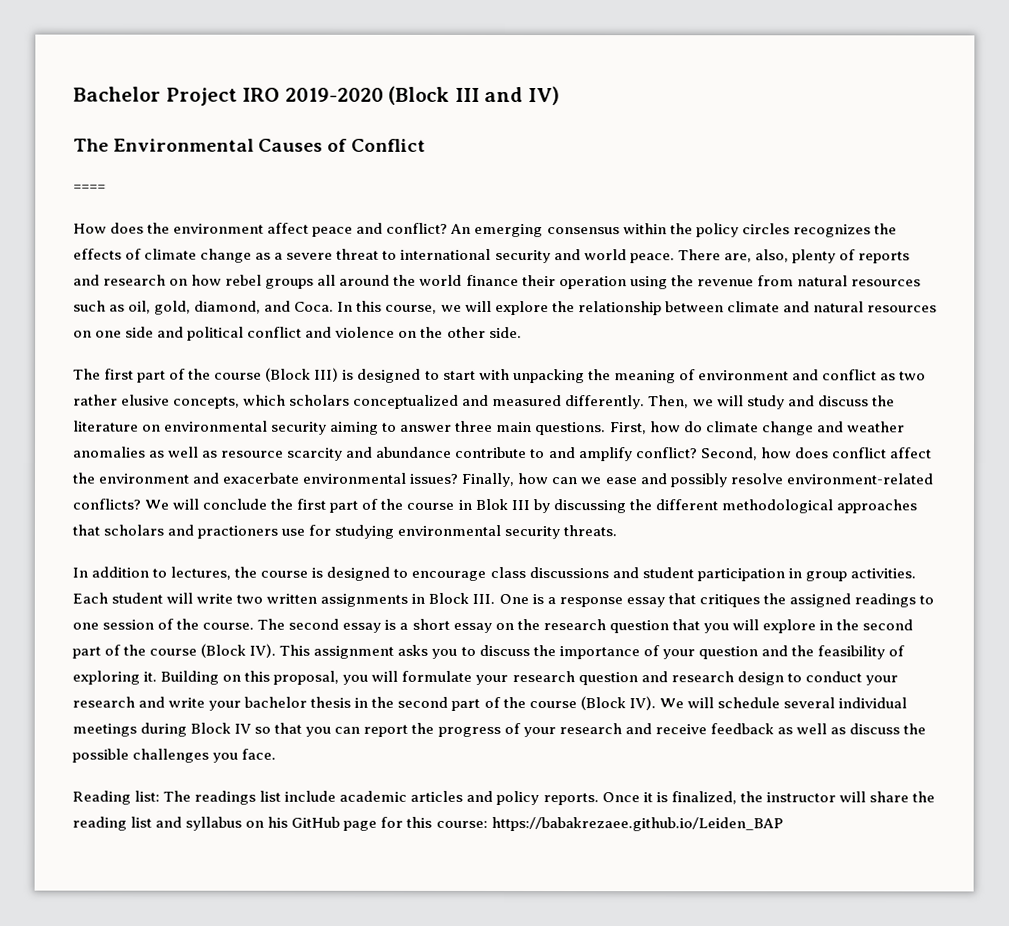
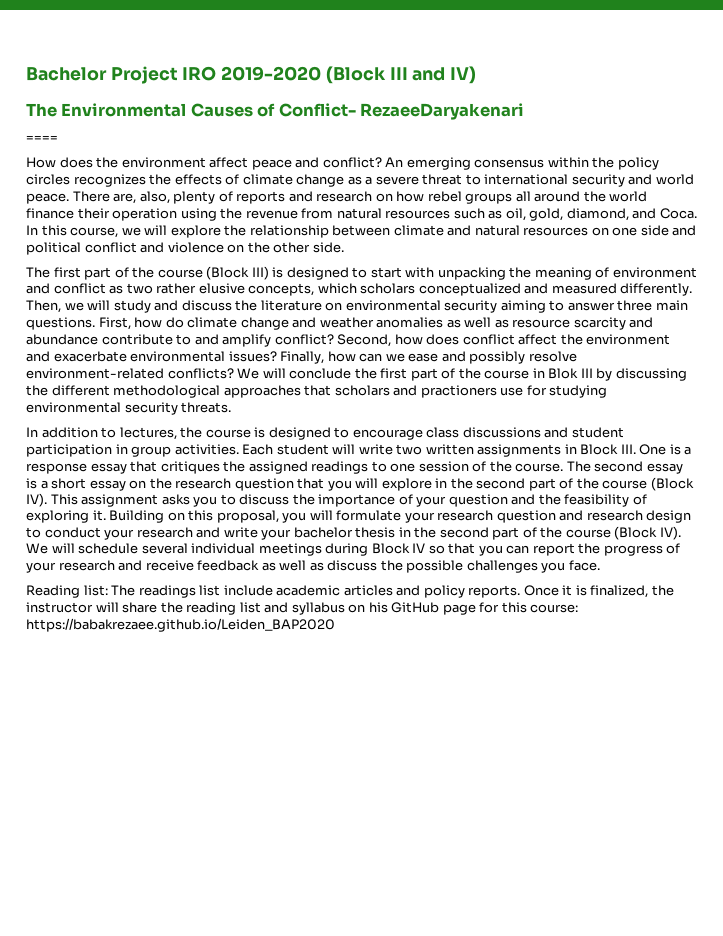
- The Environmental Causes of Conflict
+ The Environmental Causes of Conflict- RezaeeDaryakenari
- Once it is finalized, the instructor will share the reading list and syllabus on his GitHub page for this course: https://babakrezaee.github.io/Leiden_BAP
+ Once it is finalized, the instructor will share the reading list and syllabus on his GitHub page for this course: https://babakrezaee.github.io/Leiden_BAP2020

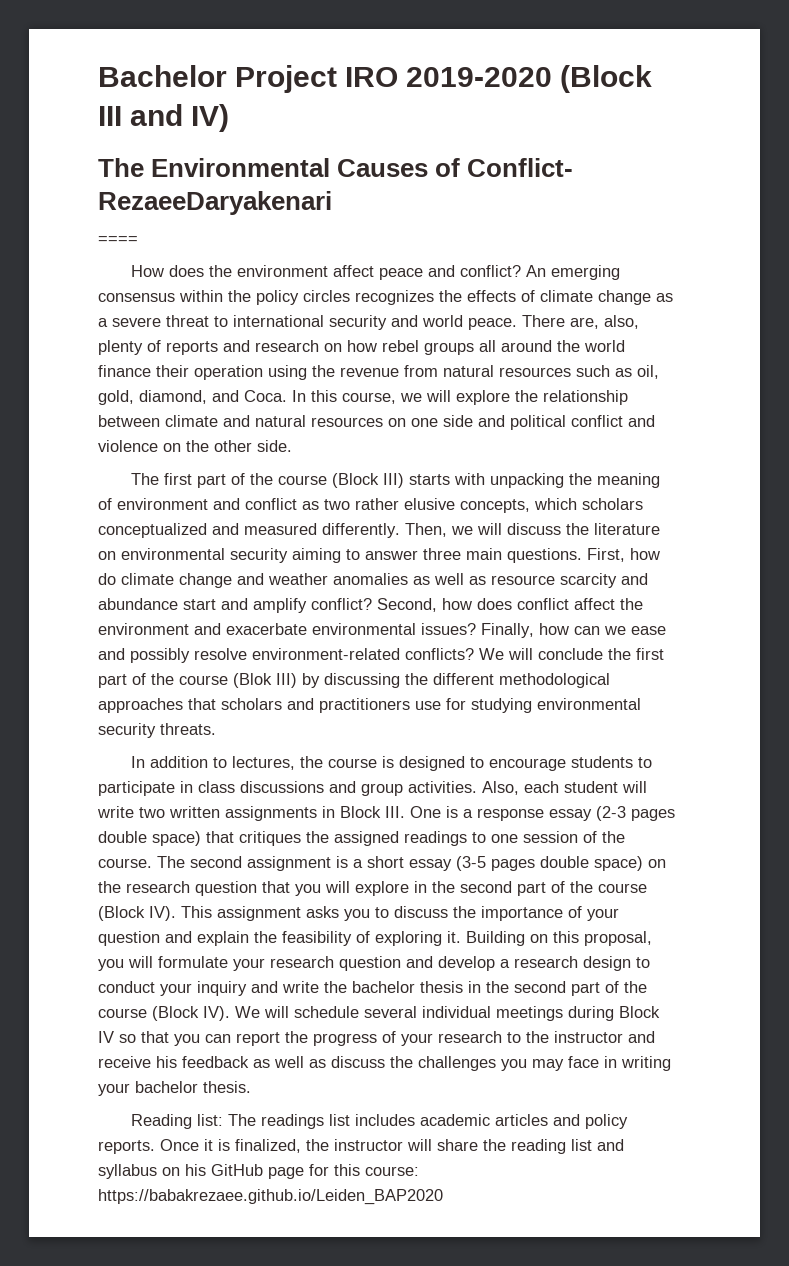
- The first part of the course (Block III) is designed to start with unpacking the meaning of environment and conflict as two rather elusive concepts, which scholars conceptualized and measured differently.
+ The first part of the course (Block III) starts with unpacking the meaning of environment and conflict as two rather elusive concepts, which scholars conceptualized and measured differently.
- Then, we will study and discuss the literature on environmental security aiming to answer three main questions.
+ Then, we will discuss the literature on environmental security aiming to answer three main questions.
- First, how do climate change and weather anomalies as well as resource scarcity and abundance contribute to and amplify conflict?
+ First, how do climate change and weather anomalies as well as resource scarcity and abundance start and amplify conflict?
- We will conclude the first part of the course in Blok III by discussing the different methodological approaches that scholars and practioners use for studying environmental security threats.
+ We will conclude the first part of the course (Blok III) by discussing the different methodological approaches that scholars and practitioners use for studying environmental security threats.
- In addition to lectures, the course is designed to encourage class discussions and student participation in group activities. Each student will write two written assignments in Block III. One is a response essay that critiques the assigned readings to one session of the course.
+ In addition to lectures, the course is designed to encourage students to participate in class discussions and group activities. Also, each student will write two written assignments in Block III. One is a response essay (2-3 pages double space) that critiques the assigned readings to one session of the course.
- The second essay is a short essay on the research question that you will explore in the second part of the course (Block IV). This assignment asks you to discuss the importance of your question and the feasibility of exploring it.
+ The second assignment is a short essay (3-5 pages double space) on the research question that you will explore in the second part of the course (Block IV). This assignment asks you to discuss the importance of your question and explain the feasibility of exploring it.
- Building on this proposal, you will formulate your research question and research design to conduct your research and write your bachelor thesis in the second part of the course (Block IV). We will schedule several individual meetings during Block IV so that you can report the progress of your research and receive feedback as well as discuss the possible challenges you face.
+ Building on this proposal, you will formulate your research question and develop a research design to conduct your inquiry and write the bachelor thesis in the second part of the course (Block IV). We will schedule several individual meetings during Block IV so that you can report the progress of your research to the instructor and receive his feedback as well as discuss the challenges you may face in writing your bachelor thesis.
- Reading list: The readings list include academic articles and policy reports.
+ Reading list: The readings list includes academic articles and policy reports.

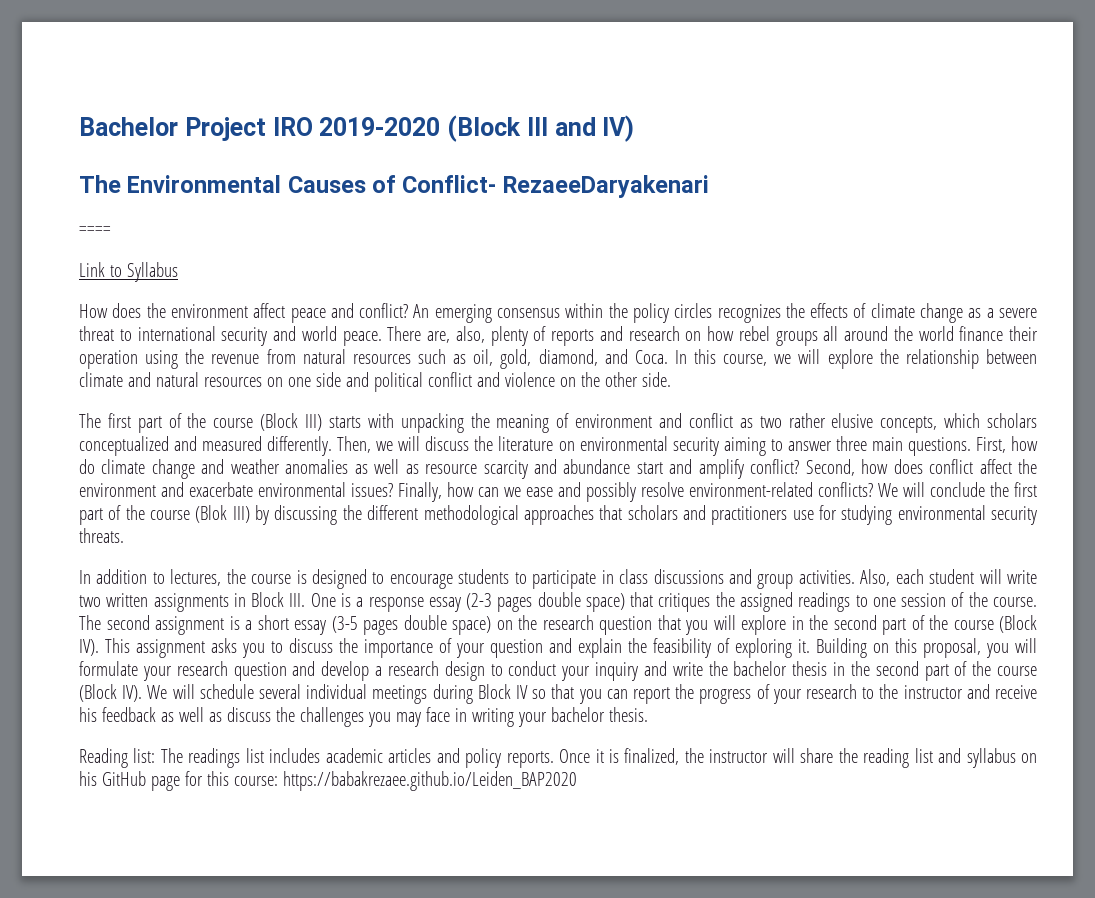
+ Link to Syllabus

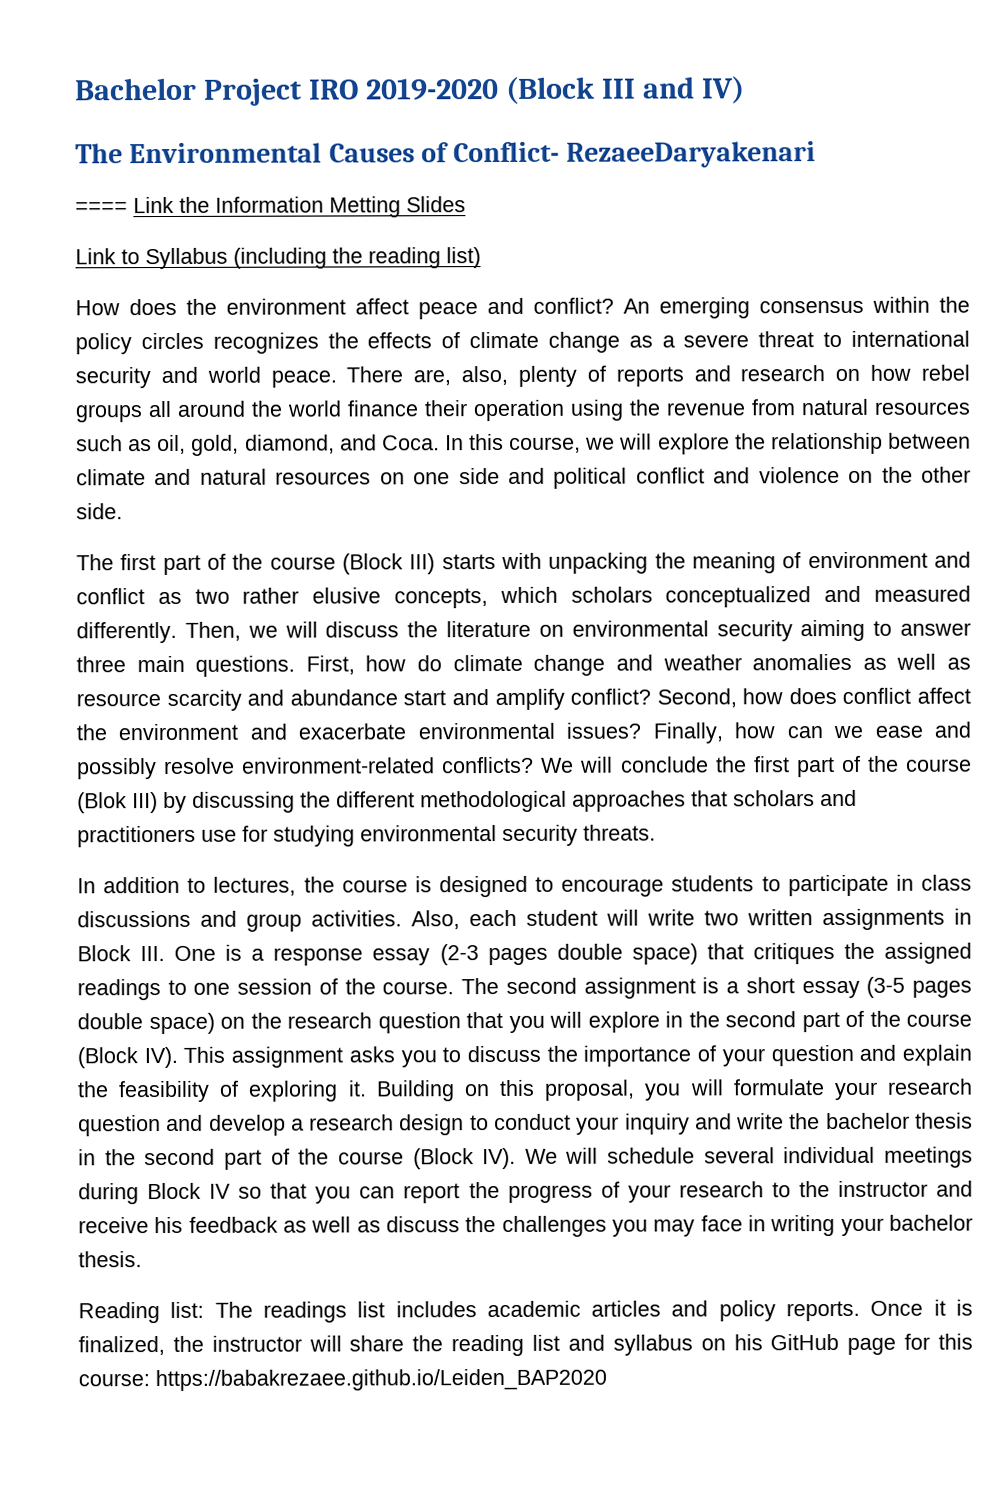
- ====
+ ==== Link the Information Metting Slides
- Link to Syllabus
+ Link to Syllabus (including the reading list)

